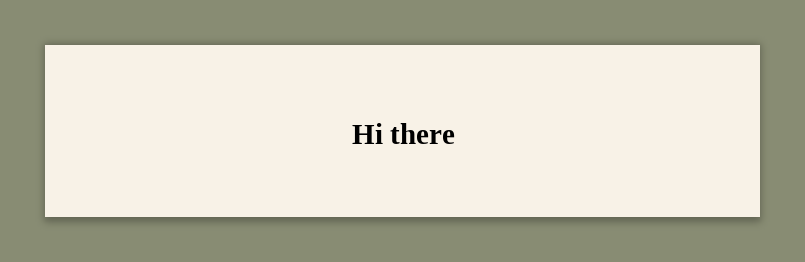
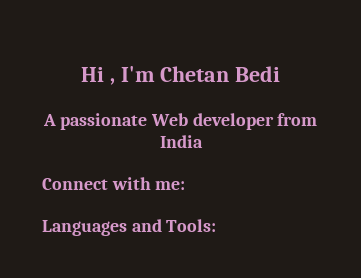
- Hi there
+ Hi , I'm Chetan Bedi
+ A passionate Web developer from India
+ Connect with me:
+ Languages and Tools:

